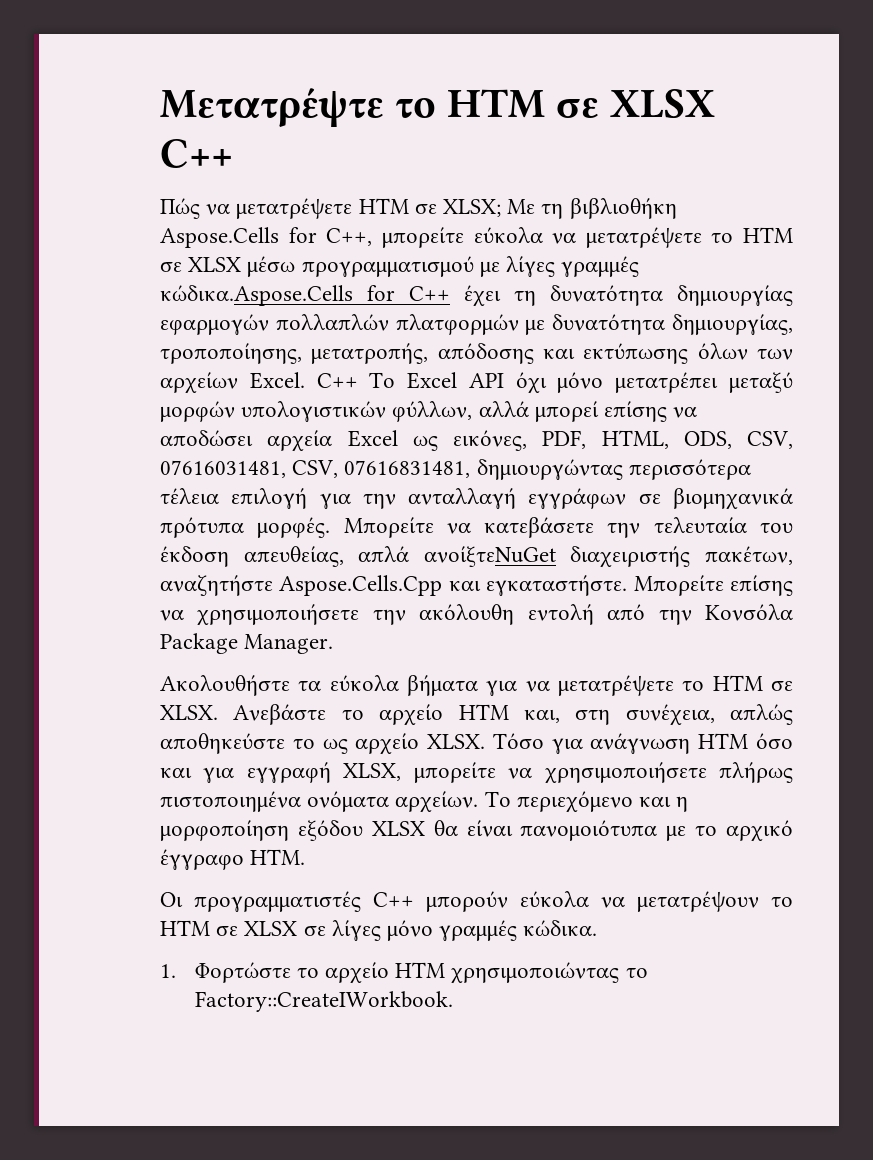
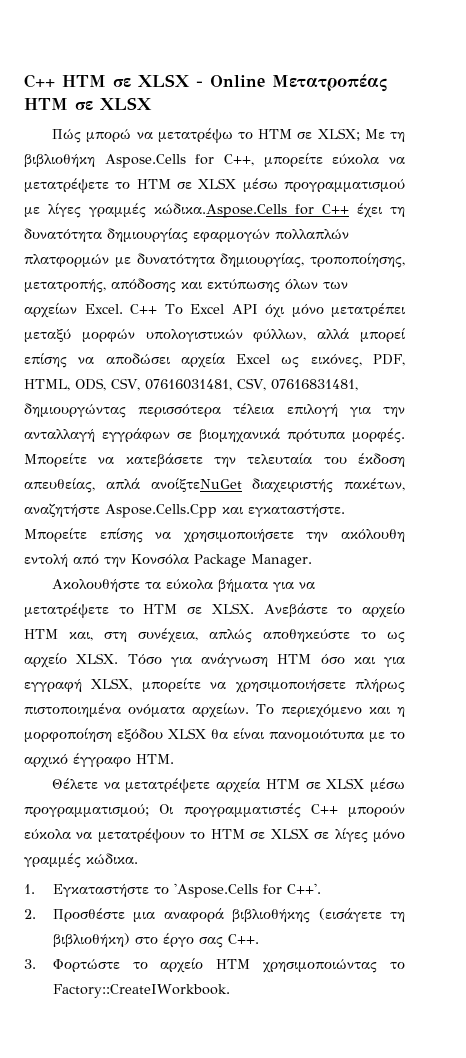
- Μετατρέψτε το HTM σε XLSX C++
- Πώς να μετατρέψετε HTM σε XLSX; Με τη βιβλιοθήκη Aspose.Cells for C++, μπορείτε εύκολα να μετατρέψετε το HTM σε XLSX μέσω προγραμματισμού με λίγες γραμμές κώδικα.Aspose.Cells for C++ έχει τη δυνατότητα δημιουργίας εφαρμογών πολλαπλών πλατφορμών με δυνατότητα δημιουργίας, τροποποίησης, μετατροπής, απόδοσης και εκτύπωσης όλων των αρχείων Excel.
+ C++ HTM σε XLSX - Online Μετατροπέας HTM σε XLSX
+ Πώς μπορώ να μετατρέψω το HTM σε XLSX; Με τη βιβλιοθήκη Aspose.Cells for C++, μπορείτε εύκολα να μετατρέψετε το HTM σε XLSX μέσω προγραμματισμού με λίγες γραμμές κώδικα.Aspose.Cells for C++ έχει τη δυνατότητα δημιουργίας εφαρμογών πολλαπλών πλατφορμών με δυνατότητα δημιουργίας, τροποποίησης, μετατροπής, απόδοσης και εκτύπωσης όλων των αρχείων Excel.
- Οι προγραμματιστές C++ μπορούν εύκολα να μετατρέψουν το HTM σε XLSX σε λίγες μόνο γραμμές κώδικα.
+ Θέλετε να μετατρέψετε αρχεία HTM σε XLSX μέσω προγραμματισμού; Οι προγραμματιστές C++ μπορούν εύκολα να μετατρέψουν το HTM σε XLSX σε λίγες μόνο γραμμές κώδικα.
- 1. Φορτώστε το αρχείο HTM χρησιμοποιώντας το Factory::CreateIWorkbook.
+ 1. Εγκαταστήστε το 'Aspose.Cells for C++'.
+ 2. Προσθέστε μια αναφορά βιβλιοθήκης (εισάγετε τη βιβλιοθήκη) στο έργο σας C++.
+ 3. Φορτώστε το αρχείο HTM χρησιμοποιώντας το Factory::CreateIWorkbook.

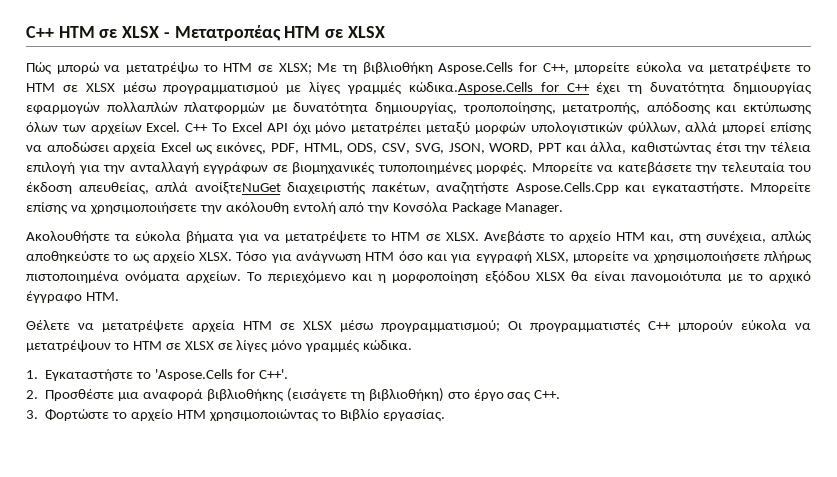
- C++ HTM σε XLSX - Online Μετατροπέας HTM σε XLSX
+ C++ HTM σε XLSX - Μετατροπέας HTM σε XLSX
- C++ Το Excel API όχι μόνο μετατρέπει μεταξύ μορφών υπολογιστικών φύλλων, αλλά μπορεί επίσης να αποδώσει αρχεία Excel ως εικόνες, PDF, HTML, ODS, CSV, 07616031481, CSV, 07616831481, δημιουργώντας περισσότερα τέλεια επιλογή για την ανταλλαγή εγγράφων σε βιομηχανικά πρότυπα μορφές.
+ C++ Το Excel API όχι μόνο μετατρέπει μεταξύ μορφών υπολογιστικών φύλλων, αλλά μπορεί επίσης να αποδώσει αρχεία Excel ως εικόνες, PDF, HTML, ODS, CSV, SVG, JSON, WORD, PPT και άλλα, καθιστώντας έτσι την τέλεια επιλογή για την ανταλλαγή εγγράφων σε βιομηχανικές τυποποιημένες μορφές.
- 3. Φορτώστε το αρχείο HTM χρησιμοποιώντας το Factory::CreateIWorkbook.
+ 3. Φορτώστε το αρχείο HTM χρησιμοποιώντας το Βιβλίο εργασίας.

